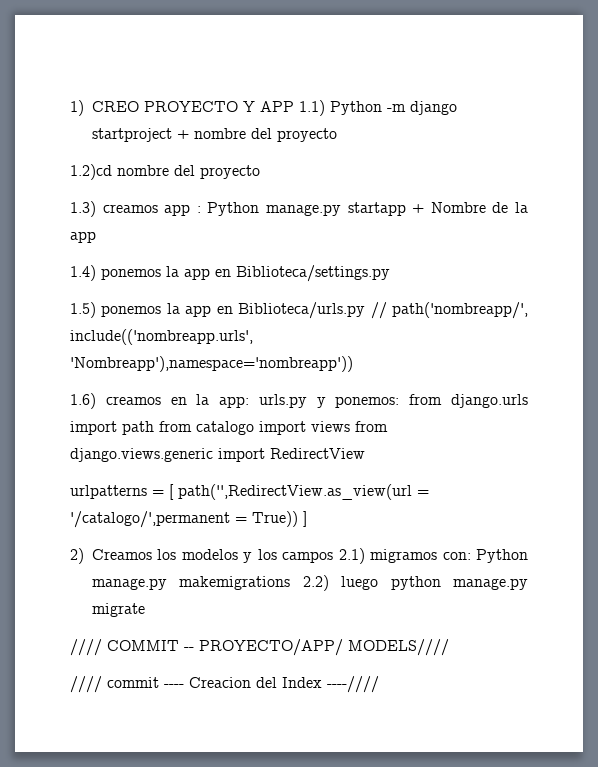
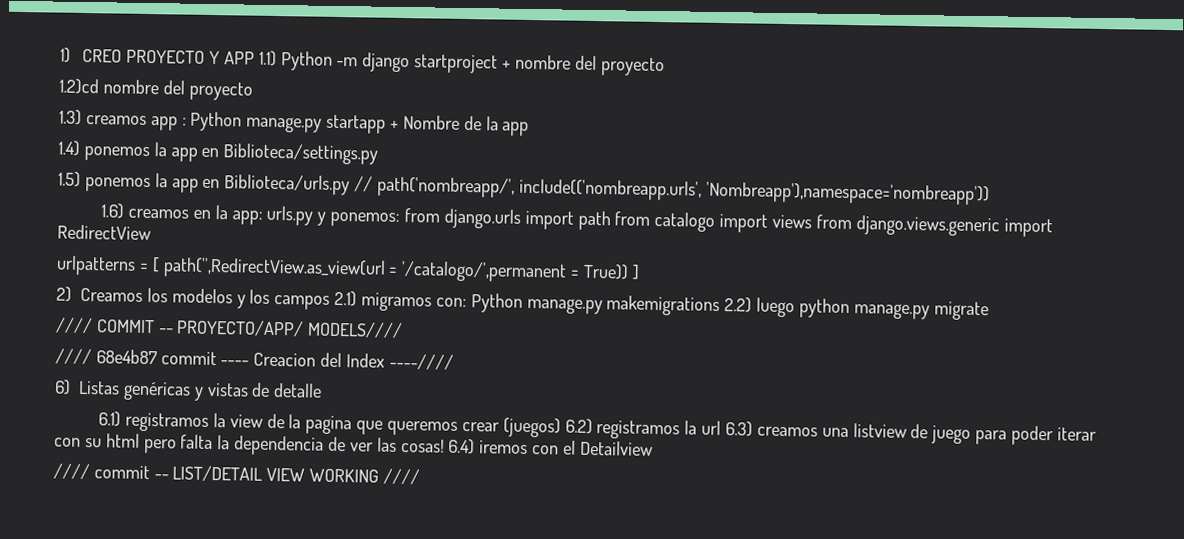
- //// commit ---- Creacion del Index ----////
+ //// 68e4b87 commit ---- Creacion del Index ----////
+ 6) Listas genéricas y vistas de detalle
+ 6.1) registramos la view de la pagina que queremos crear (juegos) 6.2) registramos la url 6.3) creamos una listview de juego para poder iterar con su html pero falta la dependencia de ver las cosas! 6.4) iremos con el Detailview
+ //// commit -- LIST/DETAIL VIEW WORKING ////

